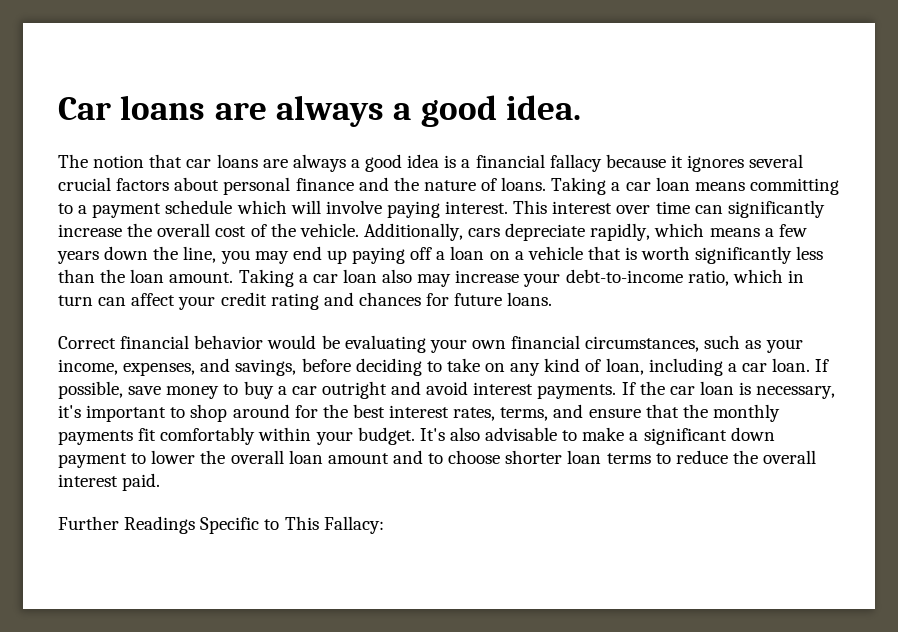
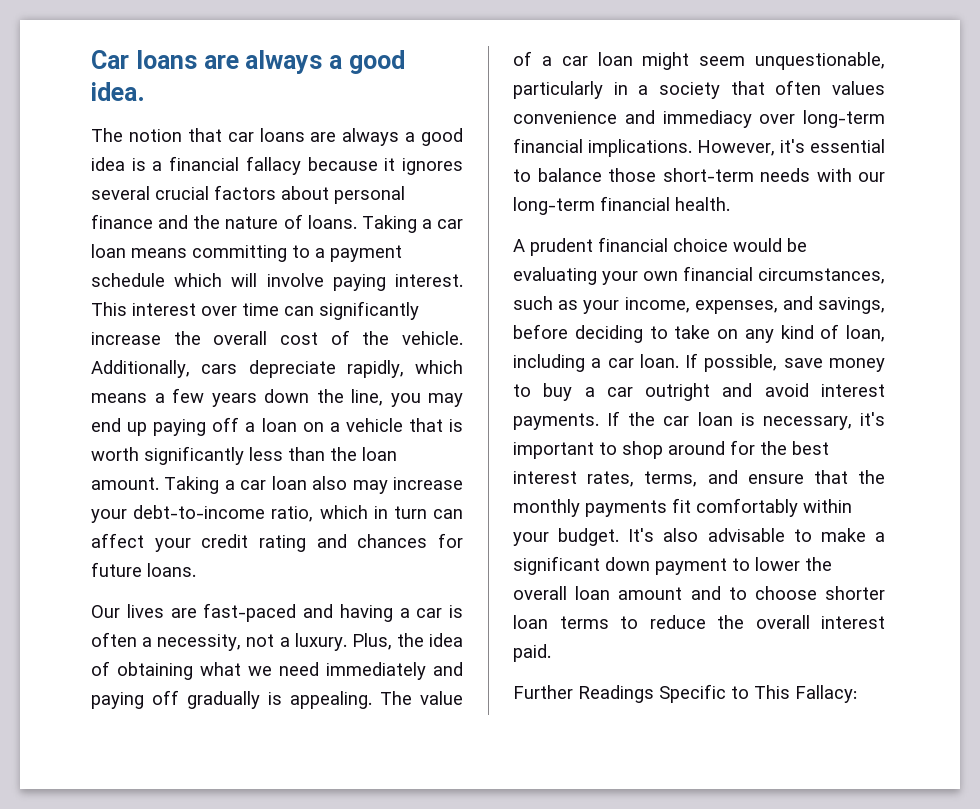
- Correct financial behavior would be evaluating your own financial circumstances, such as your income, expenses, and savings, before deciding to take on any kind of loan, including a car loan.
+ Our lives are fast-paced and having a car is often a necessity, not a luxury. Plus, the idea of obtaining what we need immediately and paying off gradually is appealing. The value of a car loan might seem unquestionable, particularly in a society that often values convenience and immediacy over long-term financial implications. However, it's essential to balance those short-term needs with our long-term financial health.
+ A prudent financial choice would be evaluating your own financial circumstances, such as your income, expenses, and savings, before deciding to take on any kind of loan, including a car loan.

